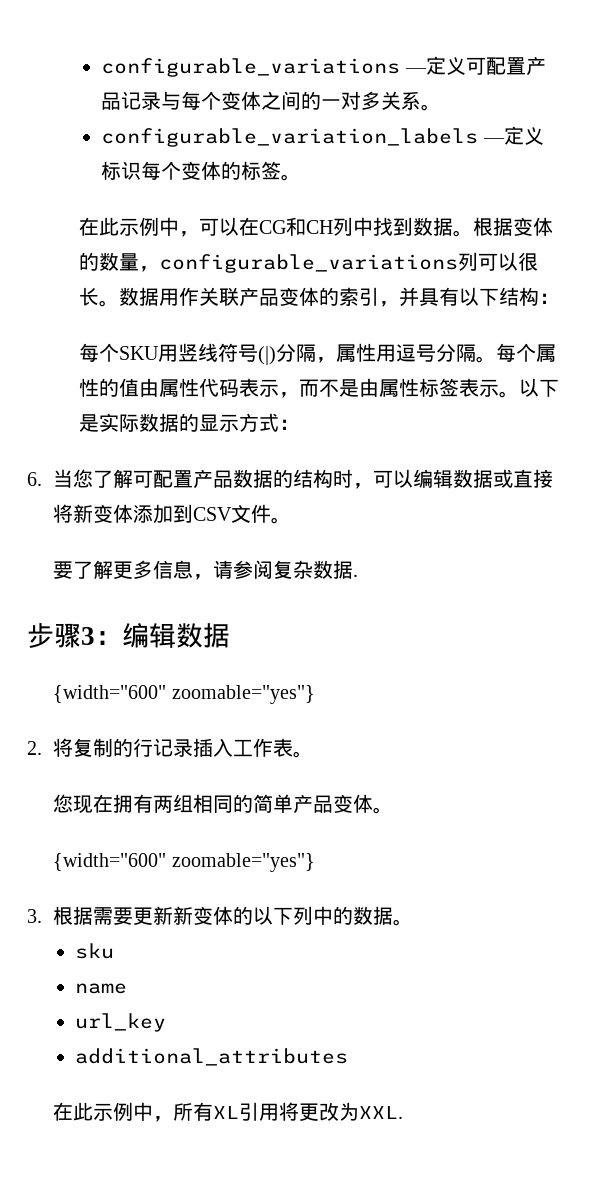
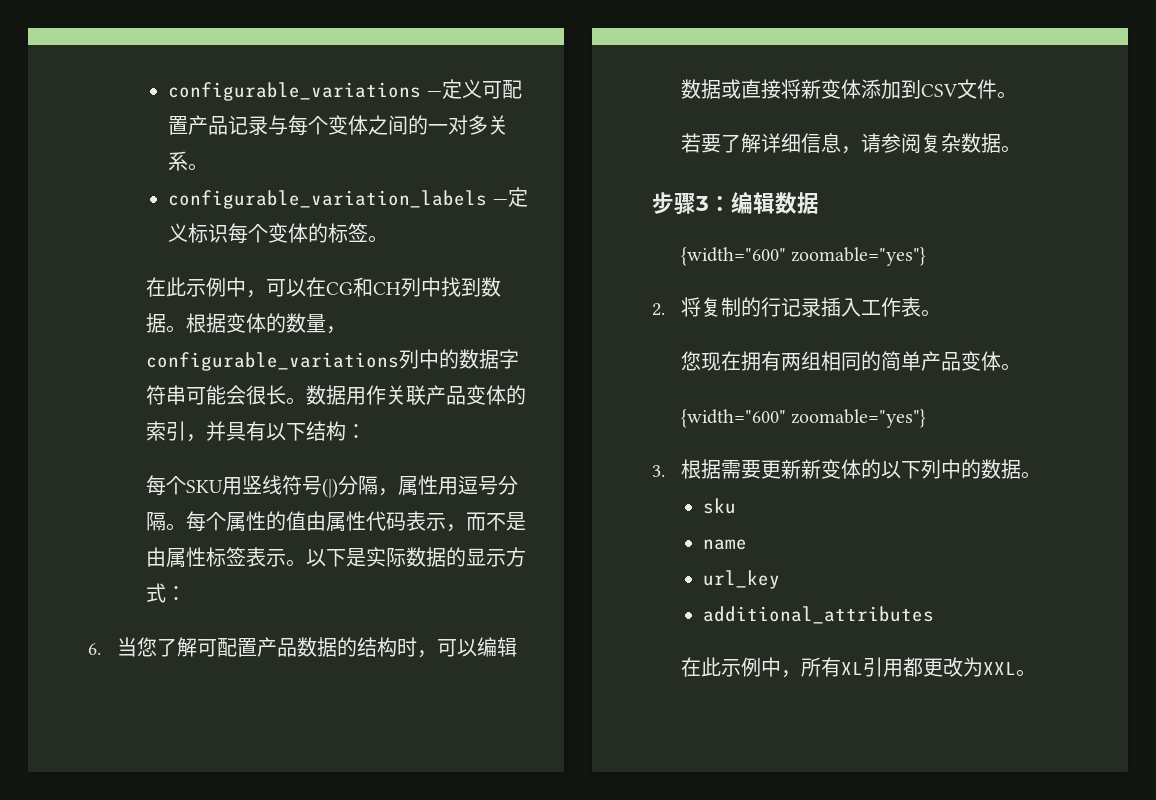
- 根据变体的数量，configurable_variations列可以很长。
+ 根据变体的数量，configurable_variations列中的数据字符串可能会很长。
- 要了解更多信息，请参阅复杂数据.
+ 若要了解详细信息，请参阅复杂数据。
- 在此示例中，所有XL引用将更改为XXL.
+ 在此示例中，所有XL引用都更改为XXL。

